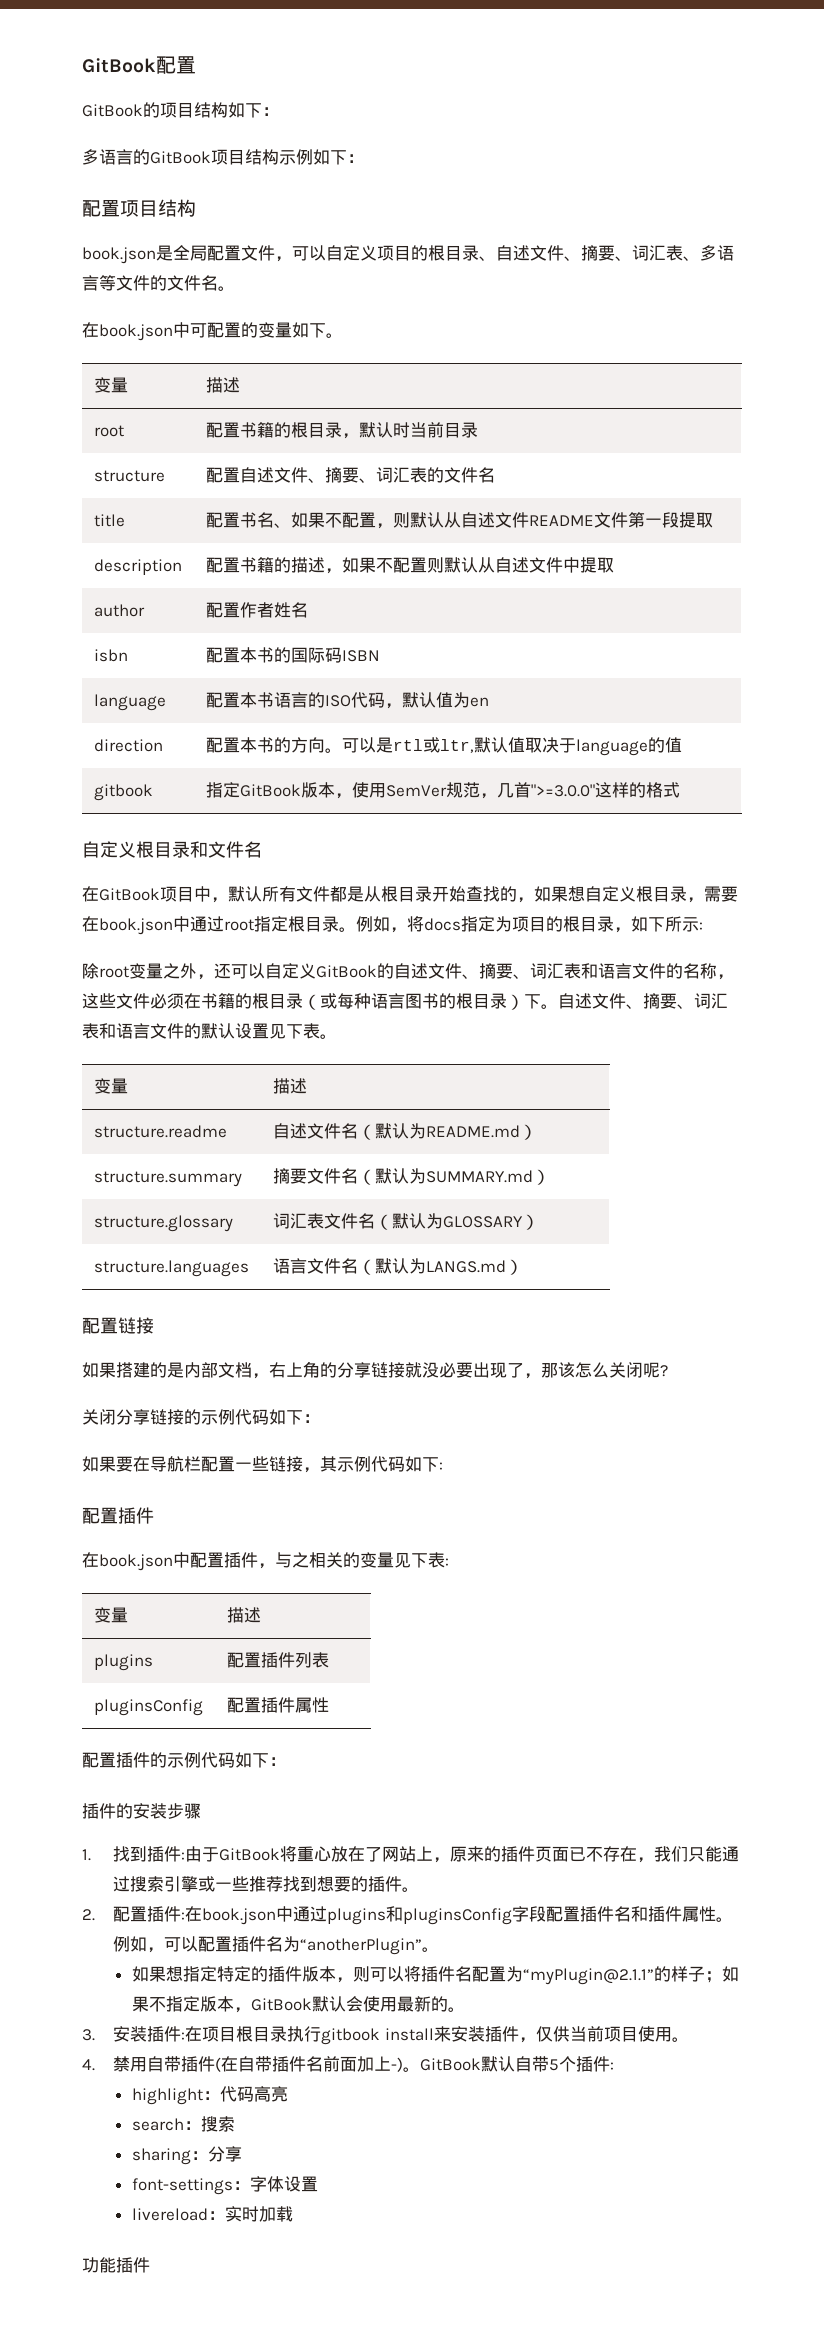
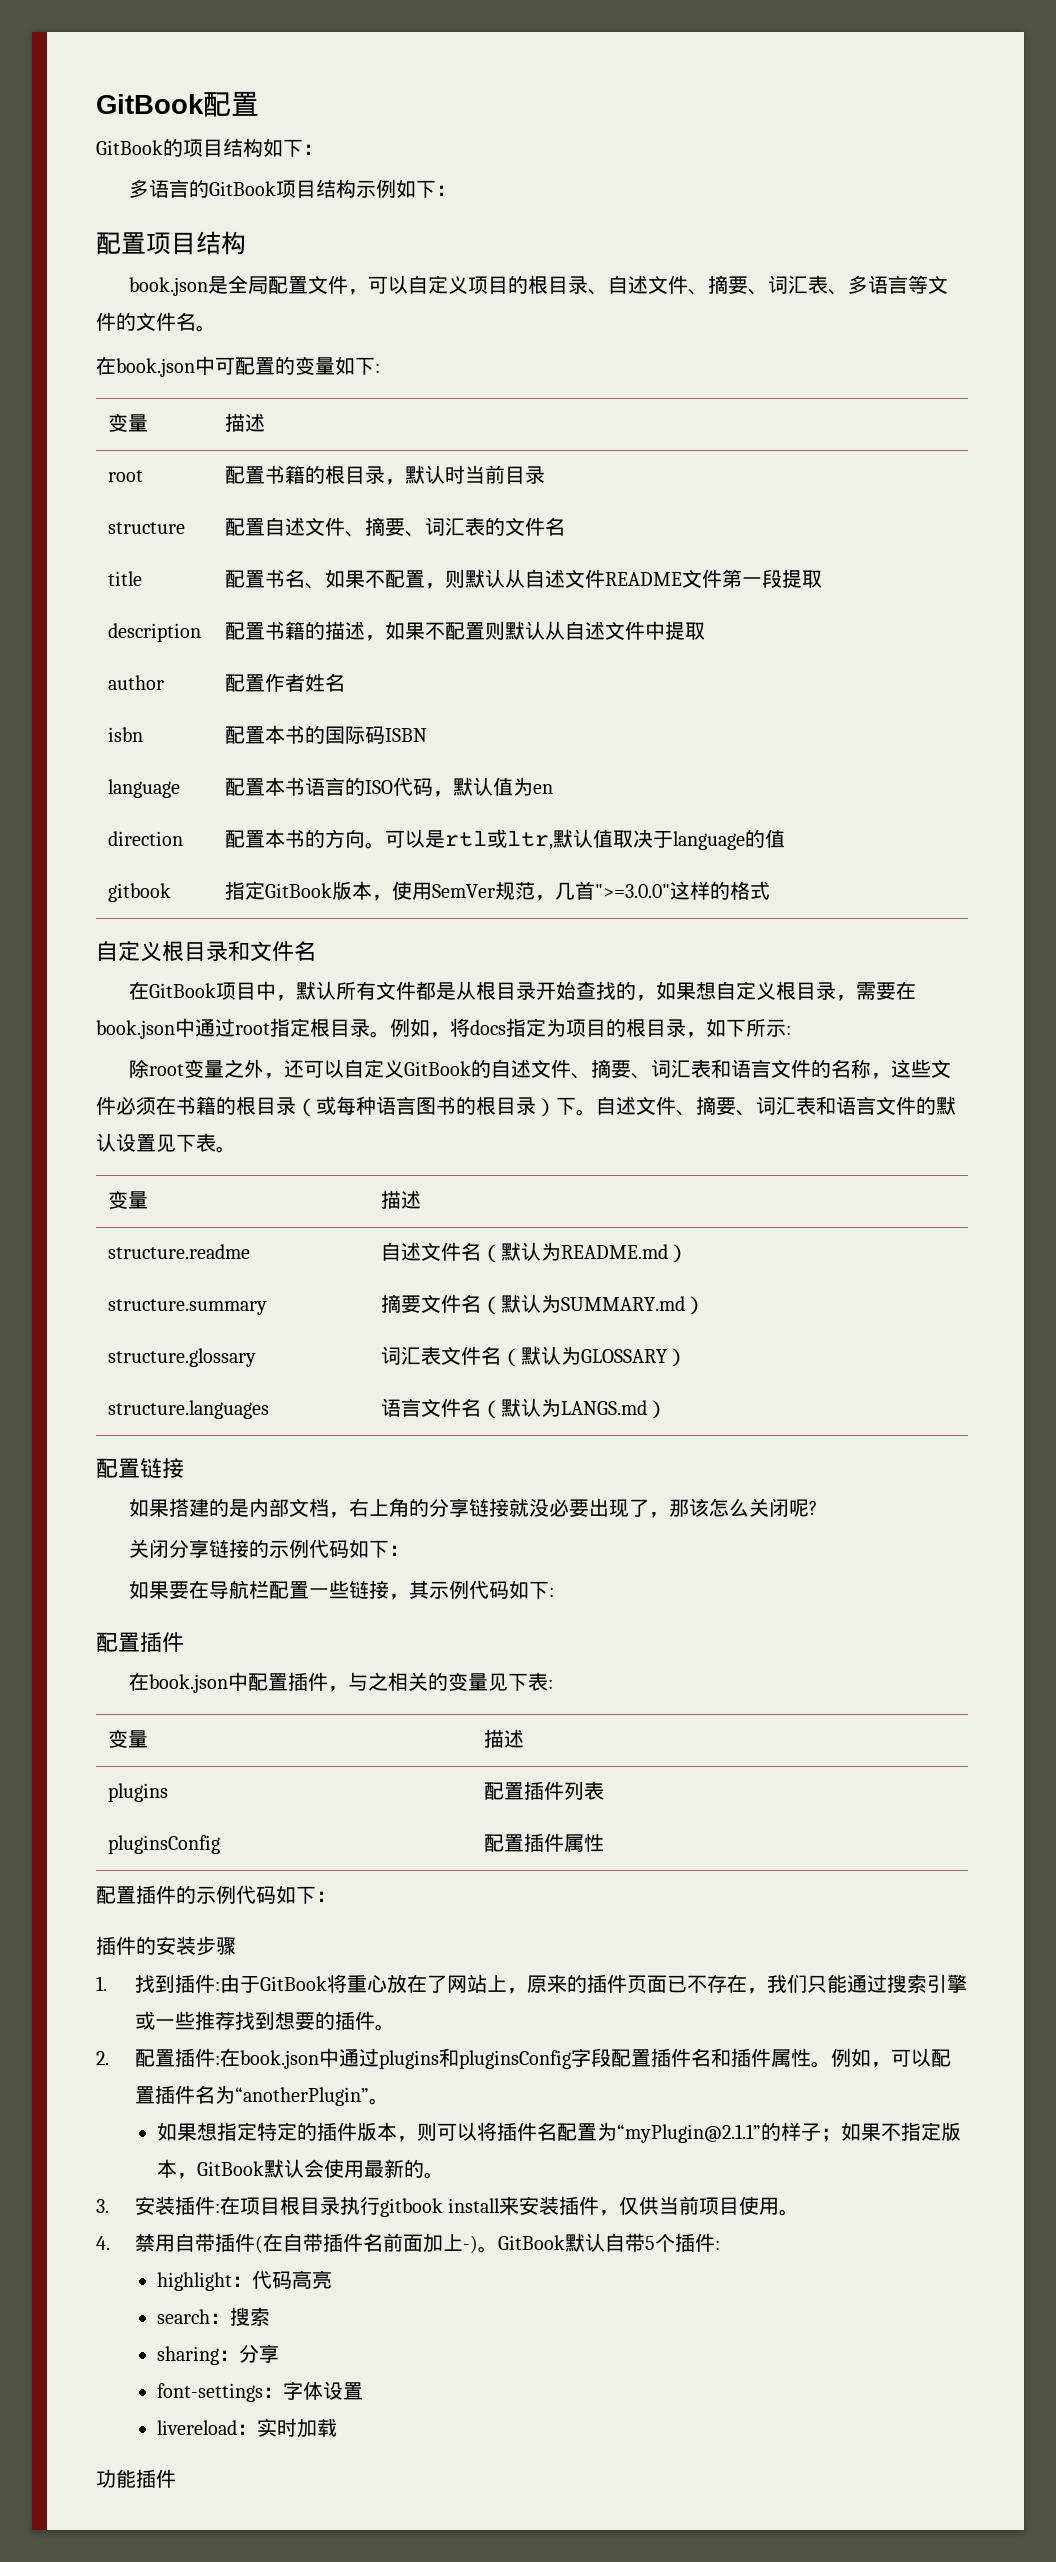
- 在book.json中可配置的变量如下。
+ 在book.json中可配置的变量如下:

